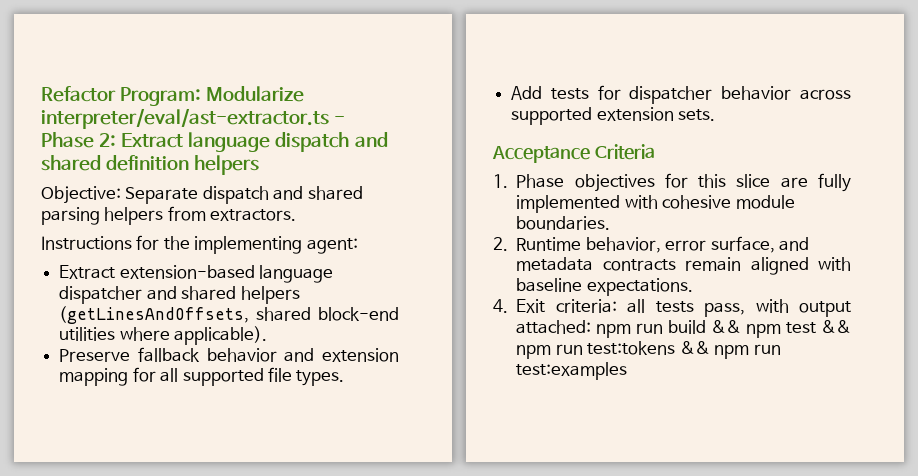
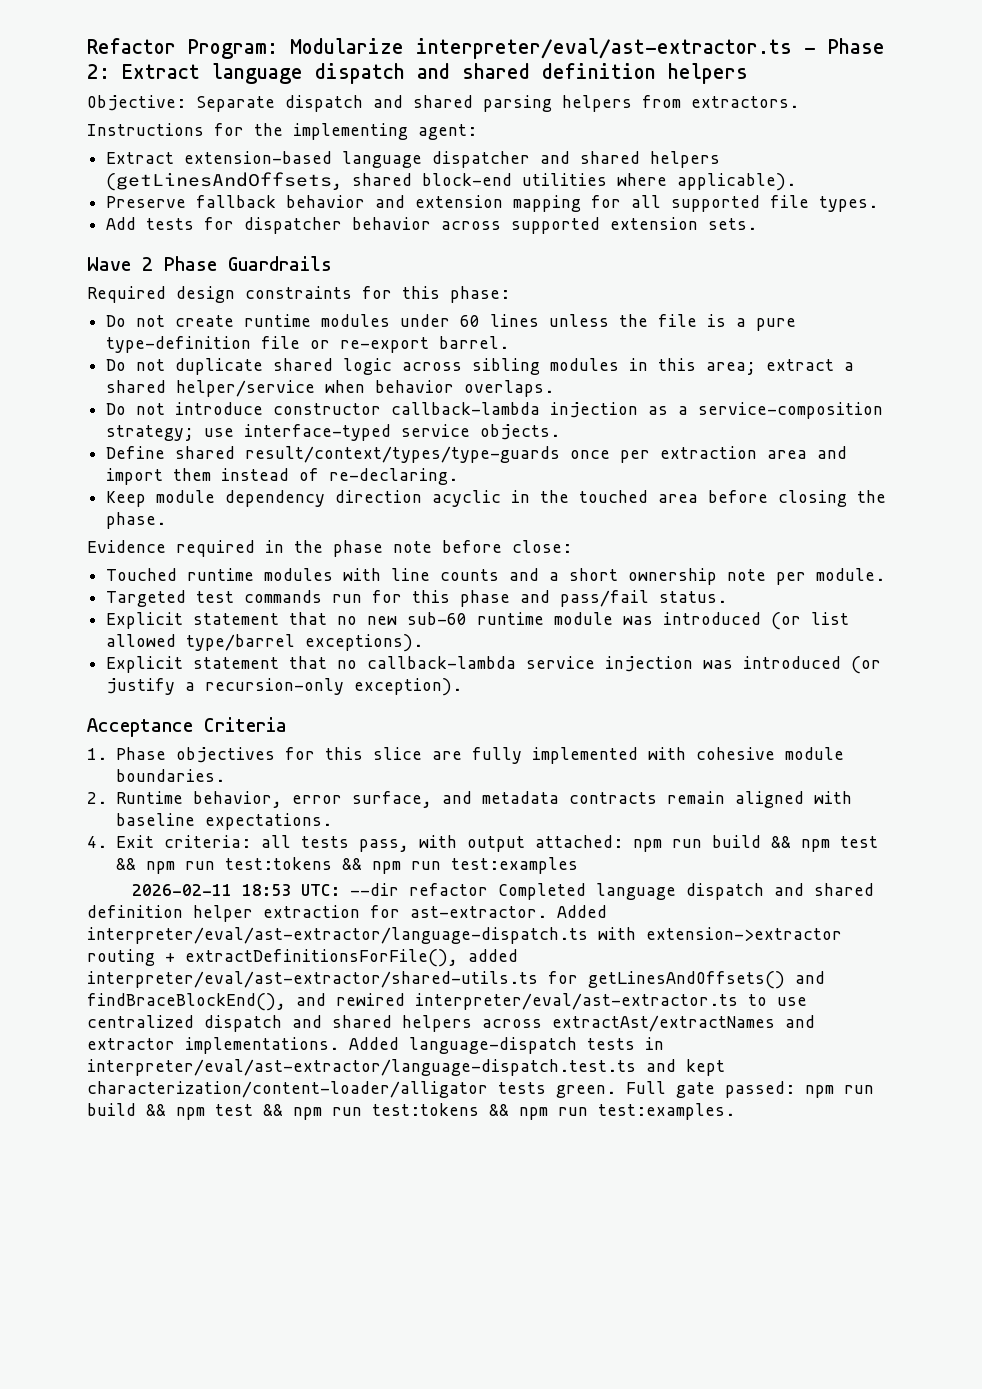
+ Wave 2 Phase Guardrails
+ Required design constraints for this phase:
+ Do not create runtime modules under 60 lines unless the file is a pure type-definition file or re-export barrel.
+ Do not duplicate shared logic across sibling modules in this area; extract a shared helper/service when behavior overlaps.
+ Do not introduce constructor callback-lambda injection as a service-composition strategy; use interface-typed service objects.
+ Define shared result/context/types/type-guards once per extraction area and import them instead of re-declaring.
+ Keep module dependency direction acyclic in the touched area before closing the phase.
+ Evidence required in the phase note before close:
+ Touched runtime modules with line counts and a short ownership note per module.
+ Targeted test commands run for this phase and pass/fail status.
+ Explicit statement that no new sub-60 runtime module was introduced (or list allowed type/barrel exceptions).
+ Explicit statement that no callback-lambda service injection was introduced (or justify a recursion-only exception).
+ 2026-02-11 18:53 UTC: --dir refactor Completed language dispatch and shared definition helper extraction for ast-extractor. Added interpreter/eval/ast-extractor/language-dispatch.ts with extension->extractor routing + extractDefinitionsForFile(), added interpreter/eval/ast-extractor/shared-utils.ts for getLinesAndOffsets() and findBraceBlockEnd(), and rewired interpreter/eval/ast-extractor.ts to use centralized dispatch and shared helpers across extractAst/extractNames and extractor implementations. Added language-dispatch tests in interpreter/eval/ast-extractor/language-dispatch.test.ts and kept characterization/content-loader/alligator tests green. Full gate passed: npm run build && npm test && npm run test:tokens && npm run test:examples.

